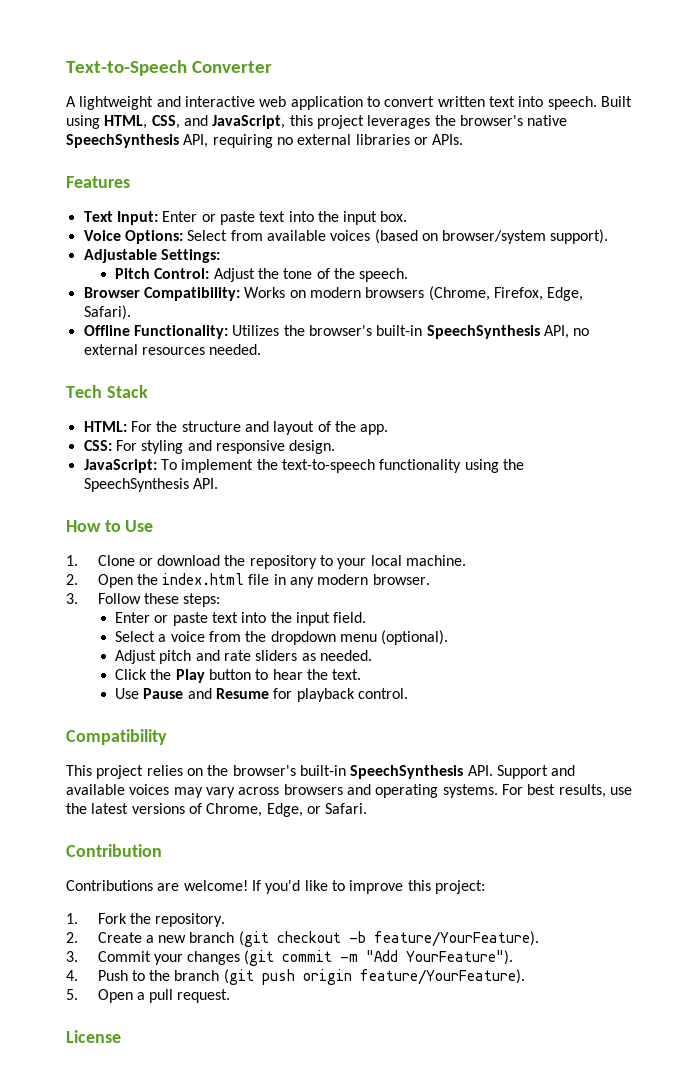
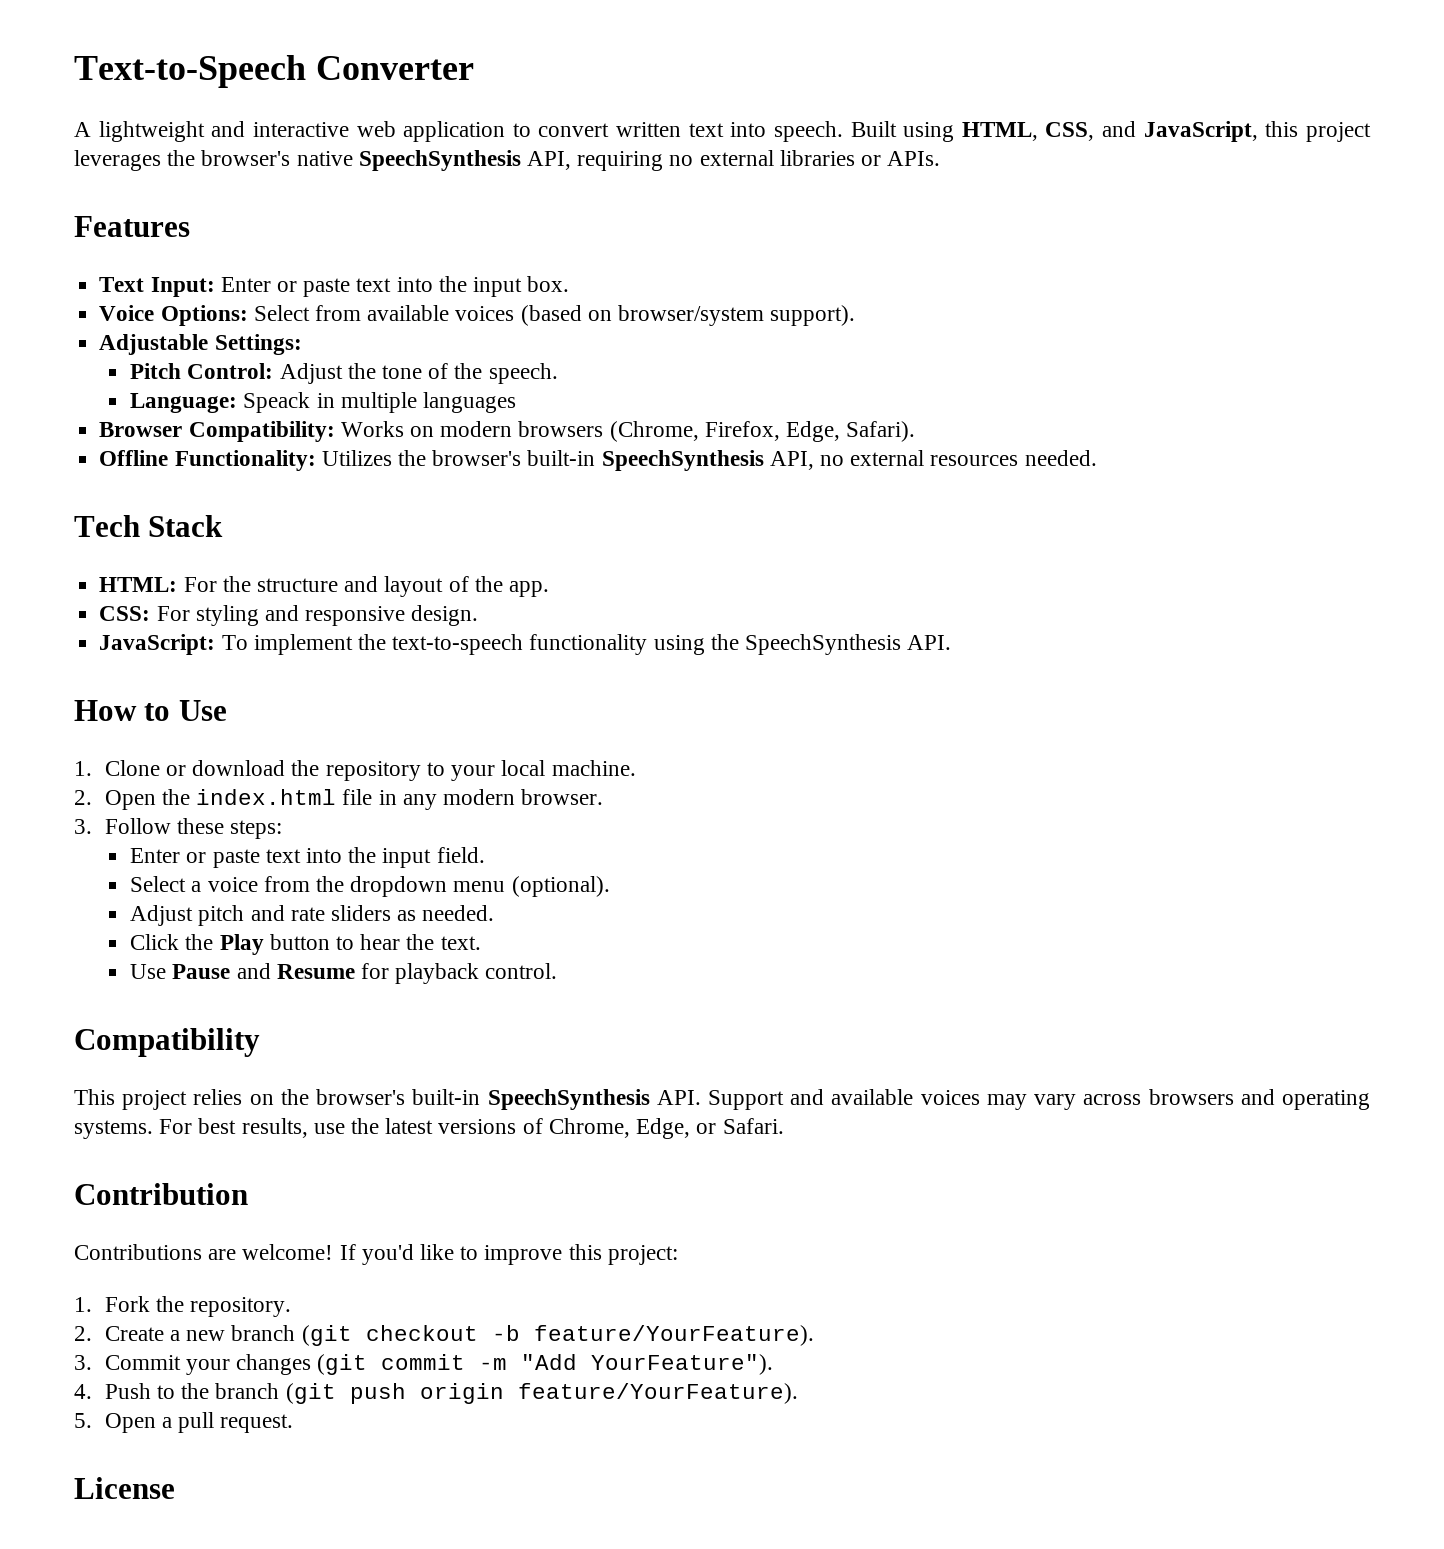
+ Language: Speack in multiple languages

